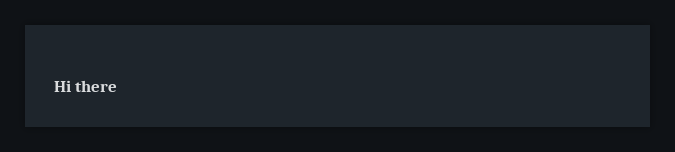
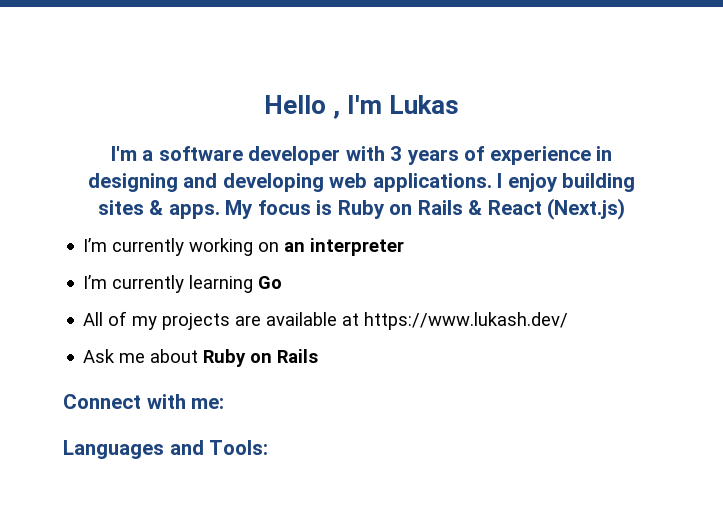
- Hi there
+ Hello , I'm Lukas
+ I'm a software developer with 3 years of experience in designing and developing web applications. I enjoy building sites & apps. My focus is Ruby on Rails & React (Next.js)
+ I’m currently working on an interpreter
+ I’m currently learning Go
+ All of my projects are available at https://www.lukash.dev/
+ Ask me about Ruby on Rails
+ Connect with me:
+ Languages and Tools:

